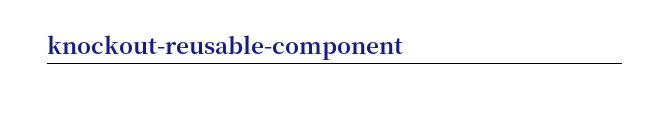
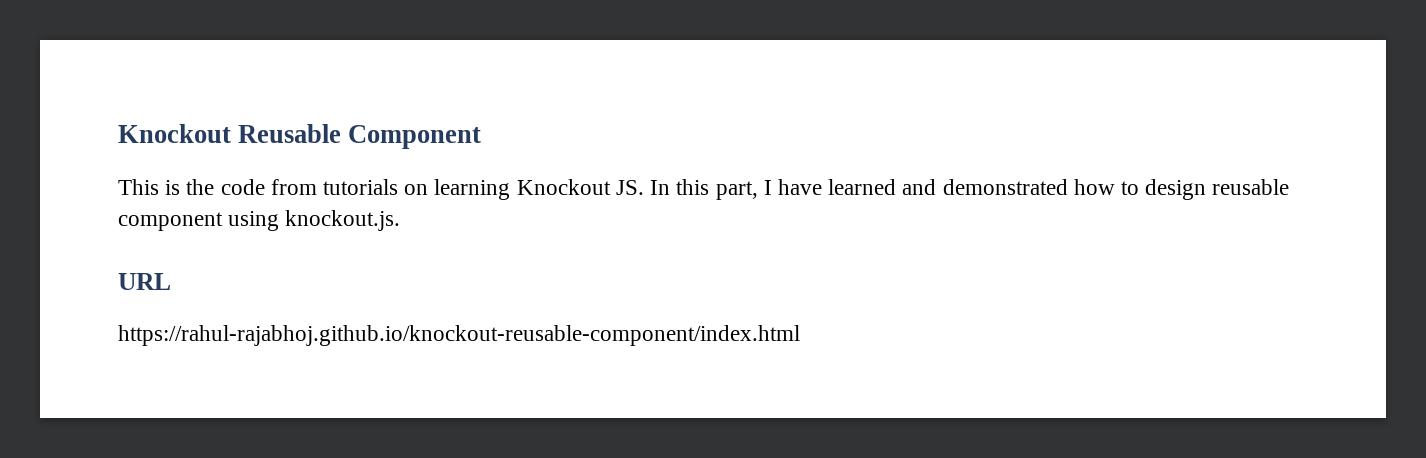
- knockout-reusable-component
+ Knockout Reusable Component
+ This is the code from tutorials on learning Knockout JS. In this part, I have learned and demonstrated how to design reusable component using knockout.js.
+ URL
+ https://rahul-rajabhoj.github.io/knockout-reusable-component/index.html

